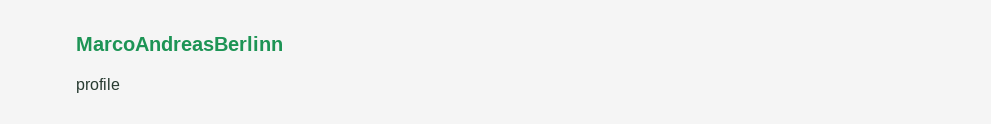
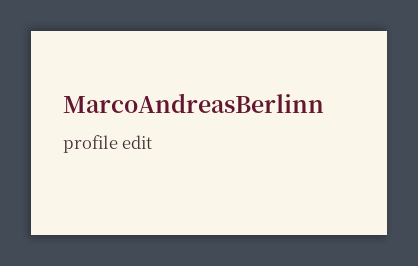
- profile
+ profile edit

